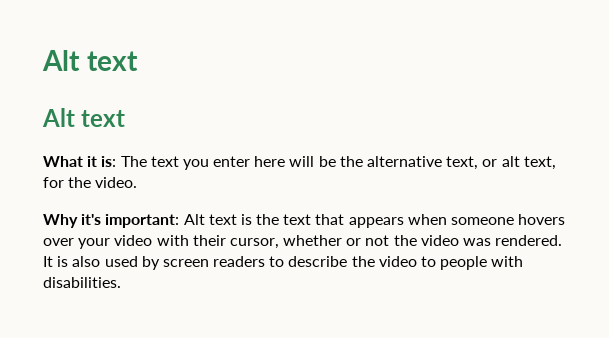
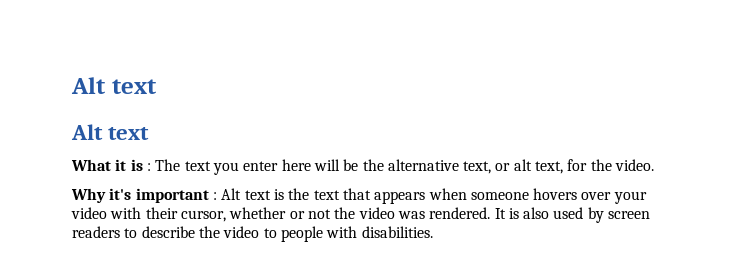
- What it is: The text you enter here will be the alternative text, or alt text, for the video.
+ What it is : The text you enter here will be the alternative text, or alt text, for the video.
- Why it's important: Alt text is the text that appears when someone hovers over your video with their cursor, whether or not the video was rendered.
+ Why it's important : Alt text is the text that appears when someone hovers over your video with their cursor, whether or not the video was rendered.

